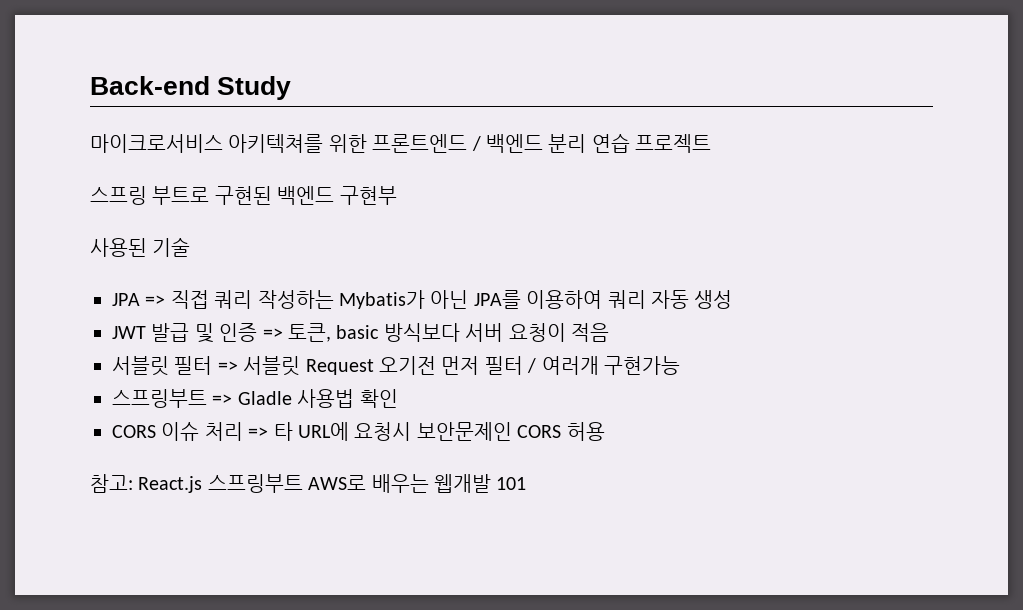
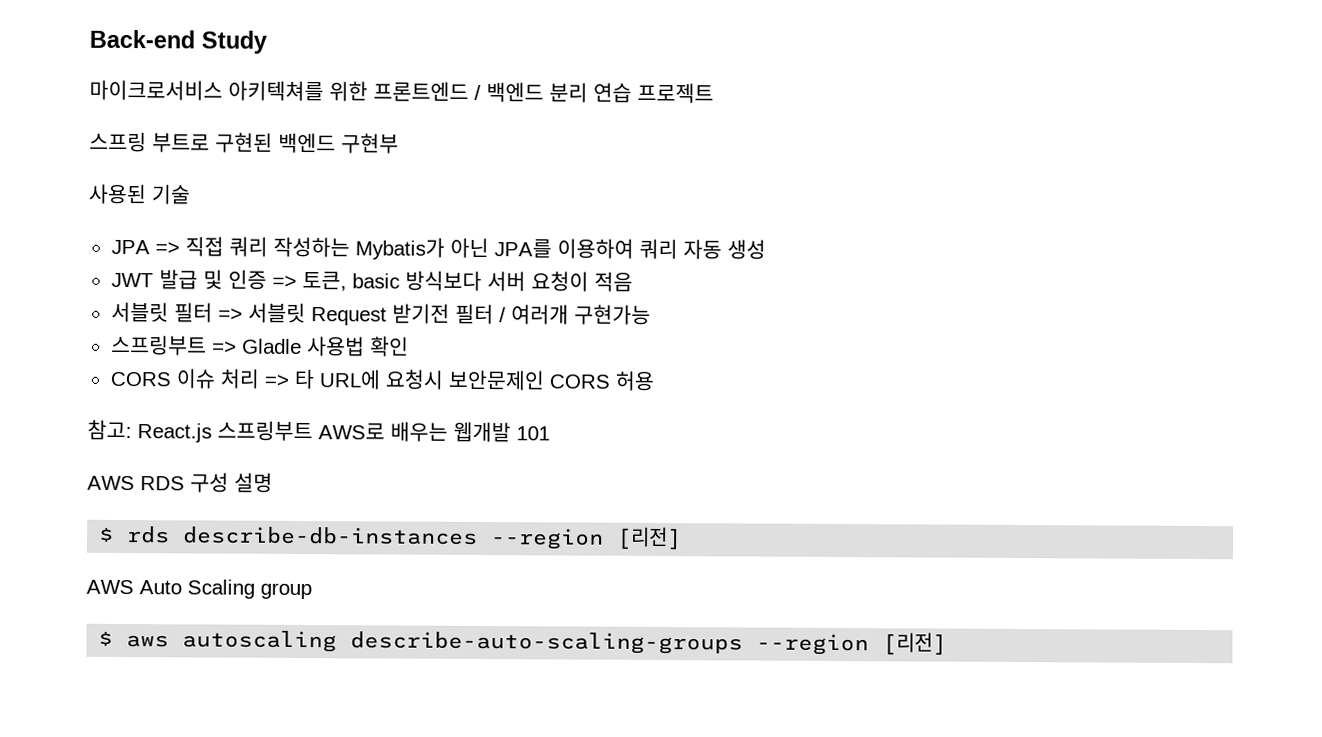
- 서블릿 필터 => 서블릿 Request 오기전 먼저 필터 / 여러개 구현가능
+ 서블릿 필터 => 서블릿 Request 받기전 필터 / 여러개 구현가능
+ AWS RDS 구성 설명
+ $ rds describe-db-instances --region [리전]
+ AWS Auto Scaling group
+ $ aws autoscaling describe-auto-scaling-groups --region [리전]

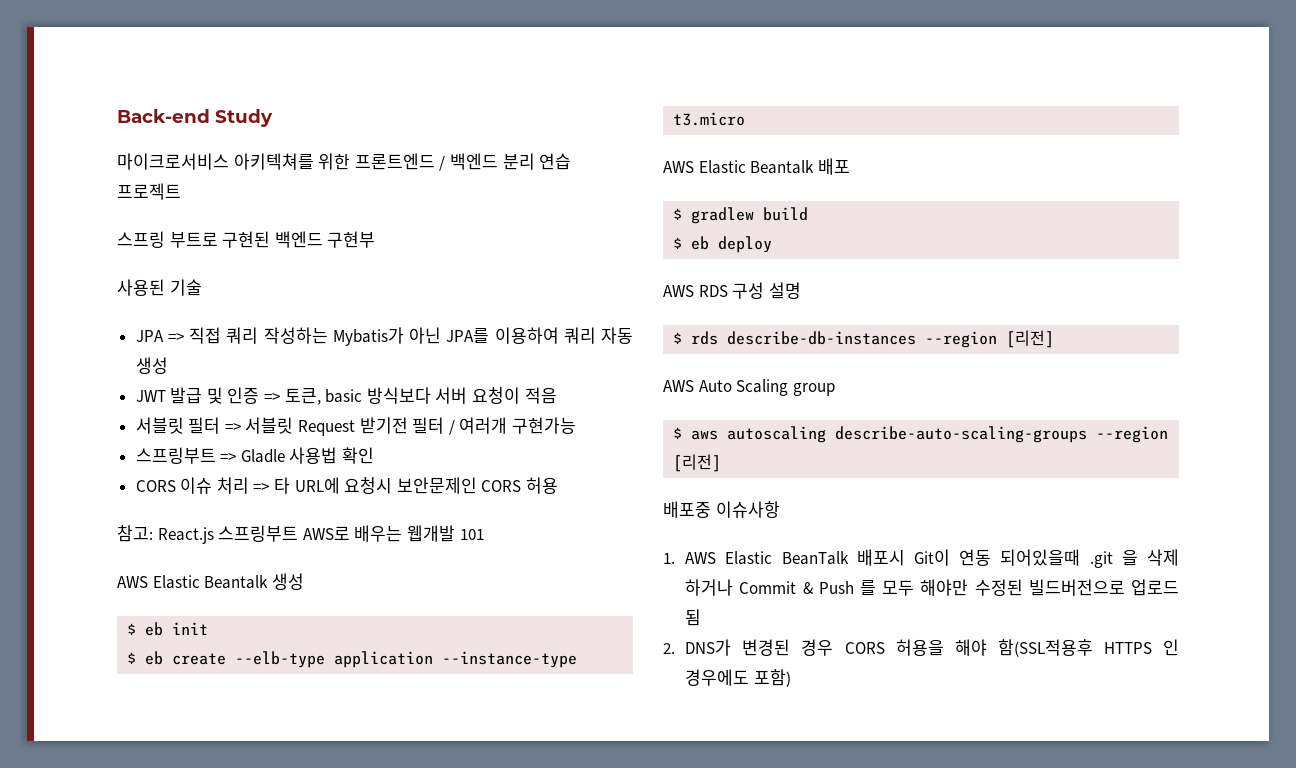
+ AWS Elastic Beantalk 생성
+ $ eb init
+ $ eb create --elb-type application --instance-type t3.micro
+ AWS Elastic Beantalk 배포
+ $ gradlew build
+ $ eb deploy
+ 배포중 이슈사항
+ 1. AWS Elastic BeanTalk 배포시 Git이 연동 되어있을때 .git 을 삭제 하거나 Commit & Push 를 모두 해야만 수정된 빌드버전으로 업로드 됨
+ 2. DNS가 변경된 경우 CORS 허용을 해야 함(SSL적용후 HTTPS 인 경우에도 포함)

